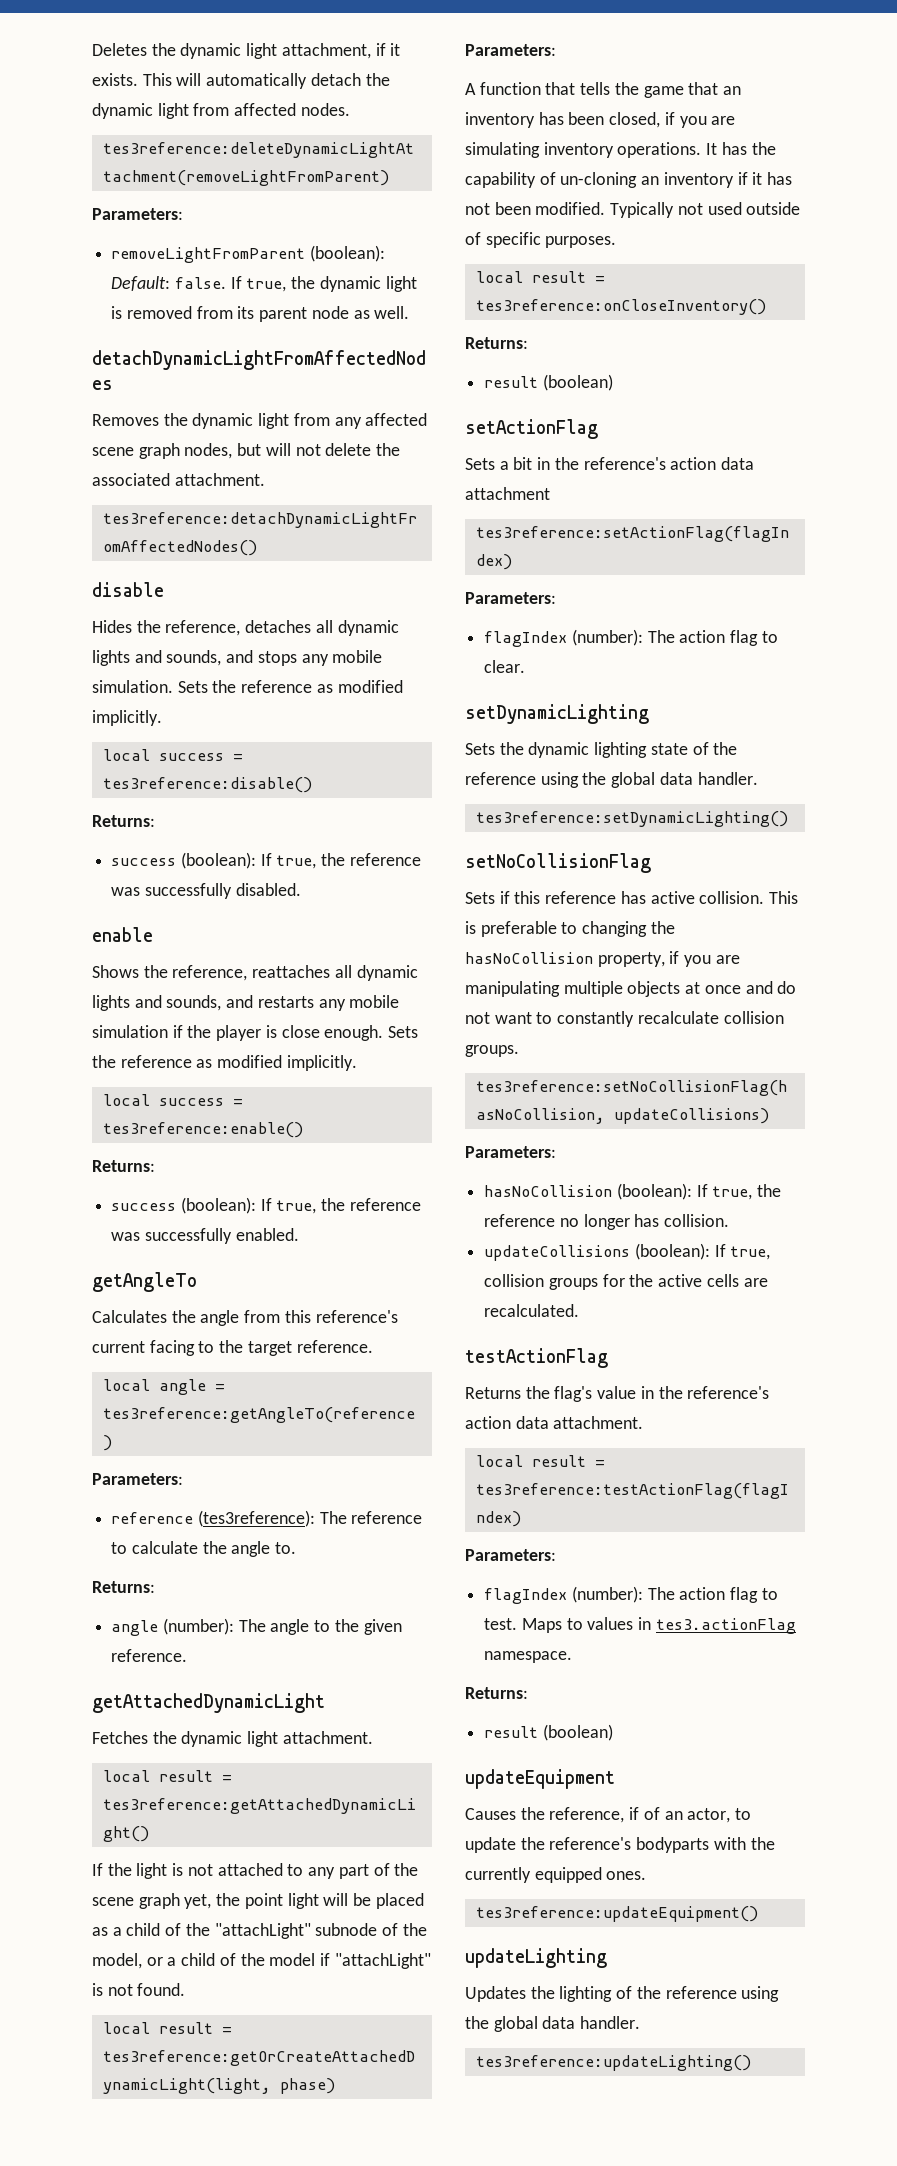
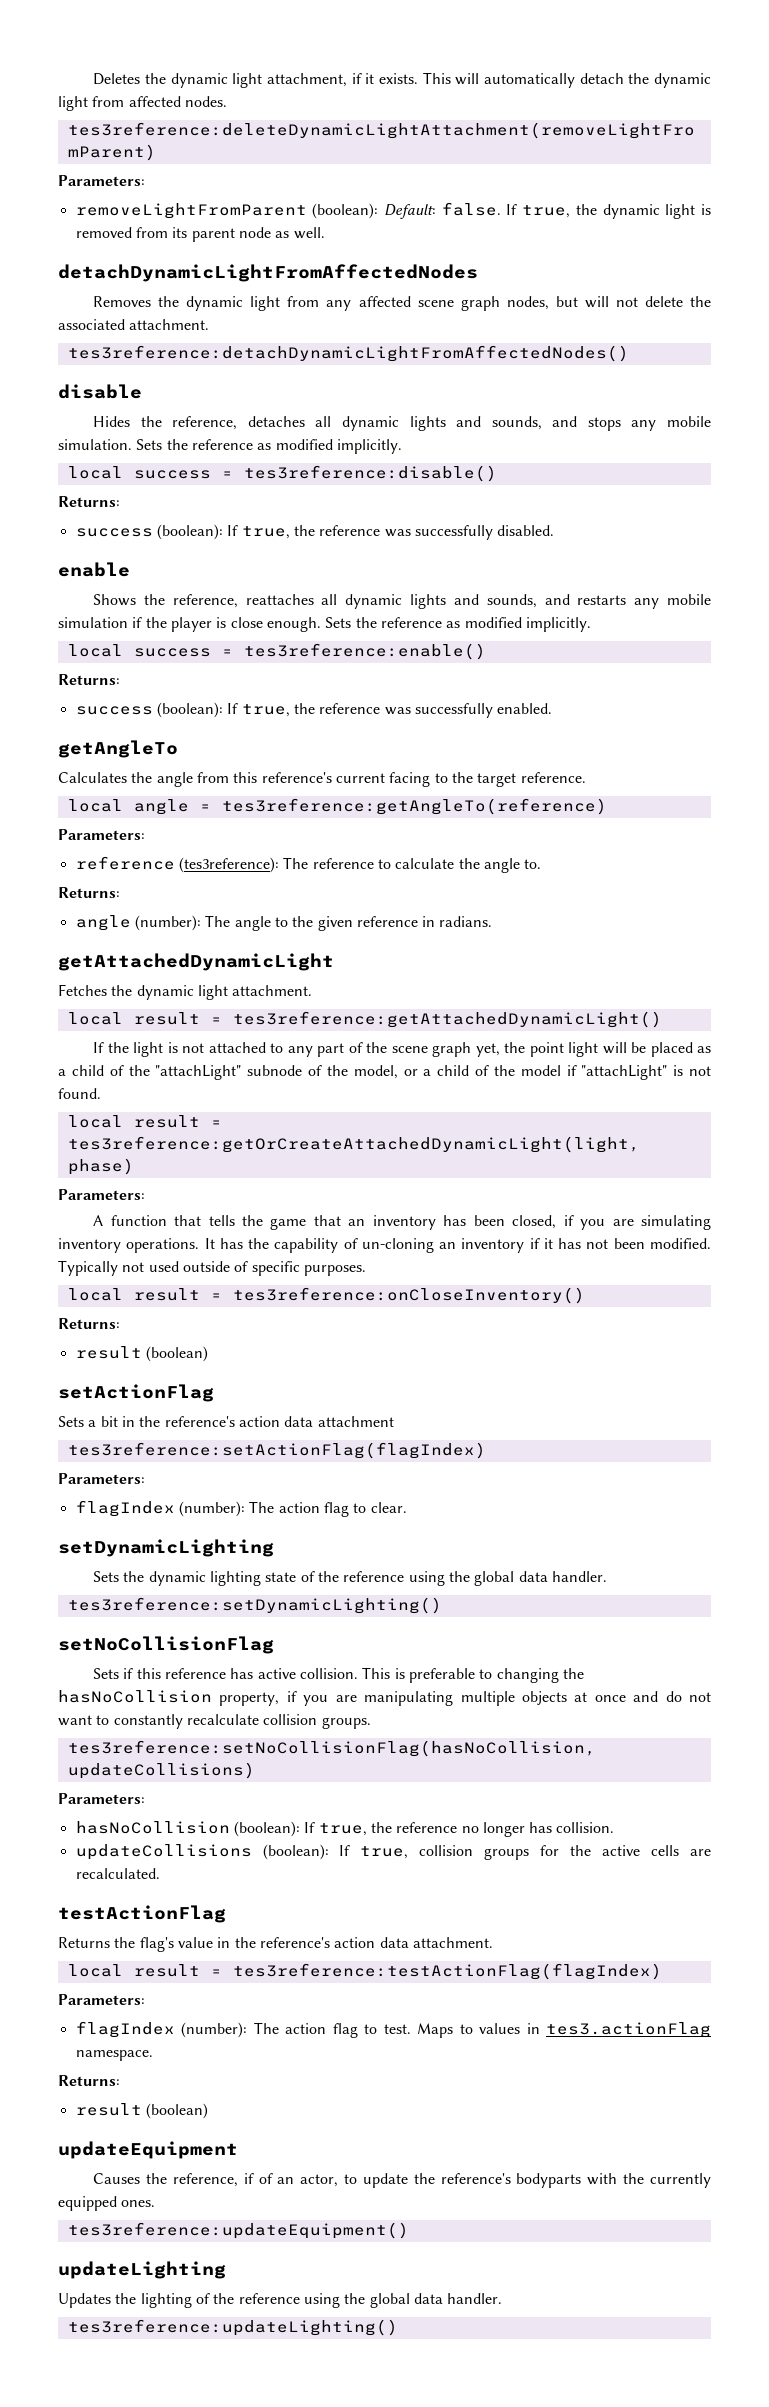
- angle (number): The angle to the given reference.
+ angle (number): The angle to the given reference in radians.

